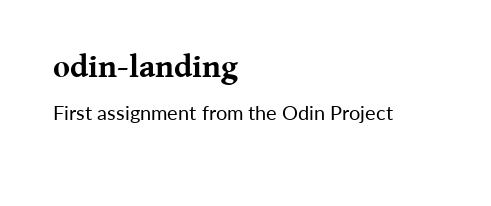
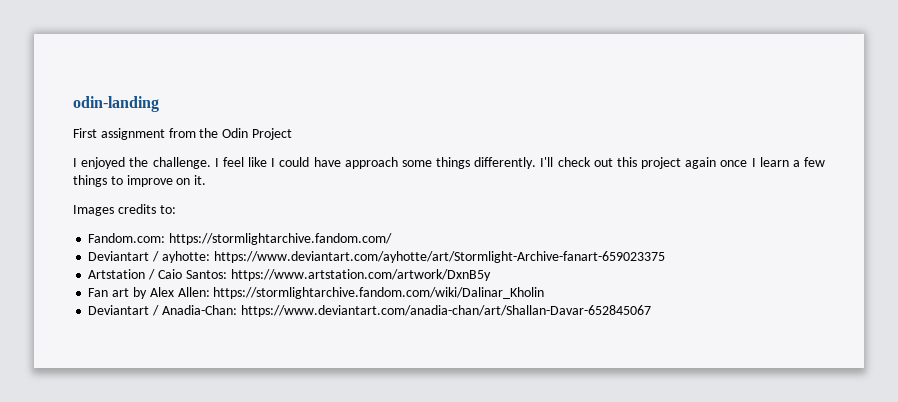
+ I enjoyed the challenge. I feel like I could have approach some things differently. I'll check out this project again once I learn a few things to improve on it.
+ Images credits to:
+ Fandom.com: https://stormlightarchive.fandom.com/
+ Deviantart / ayhotte: https://www.deviantart.com/ayhotte/art/Stormlight-Archive-fanart-659023375
+ Artstation / Caio Santos: https://www.artstation.com/artwork/DxnB5y
+ Fan art by Alex Allen: https://stormlightarchive.fandom.com/wiki/Dalinar_Kholin
+ Deviantart / Anadia-Chan: https://www.deviantart.com/anadia-chan/art/Shallan-Davar-652845067

